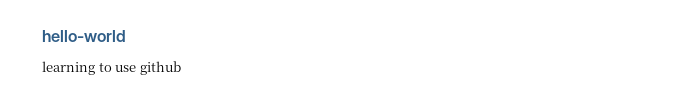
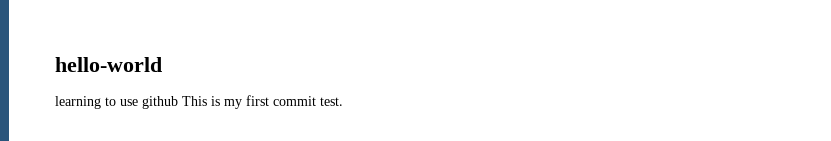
- learning to use github
+ learning to use github This is my first commit test.

